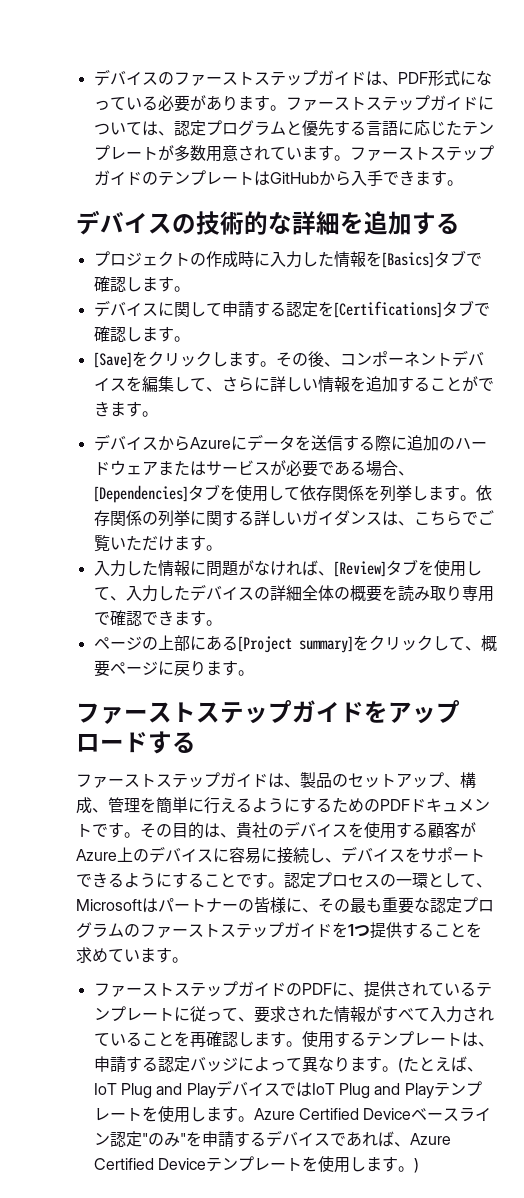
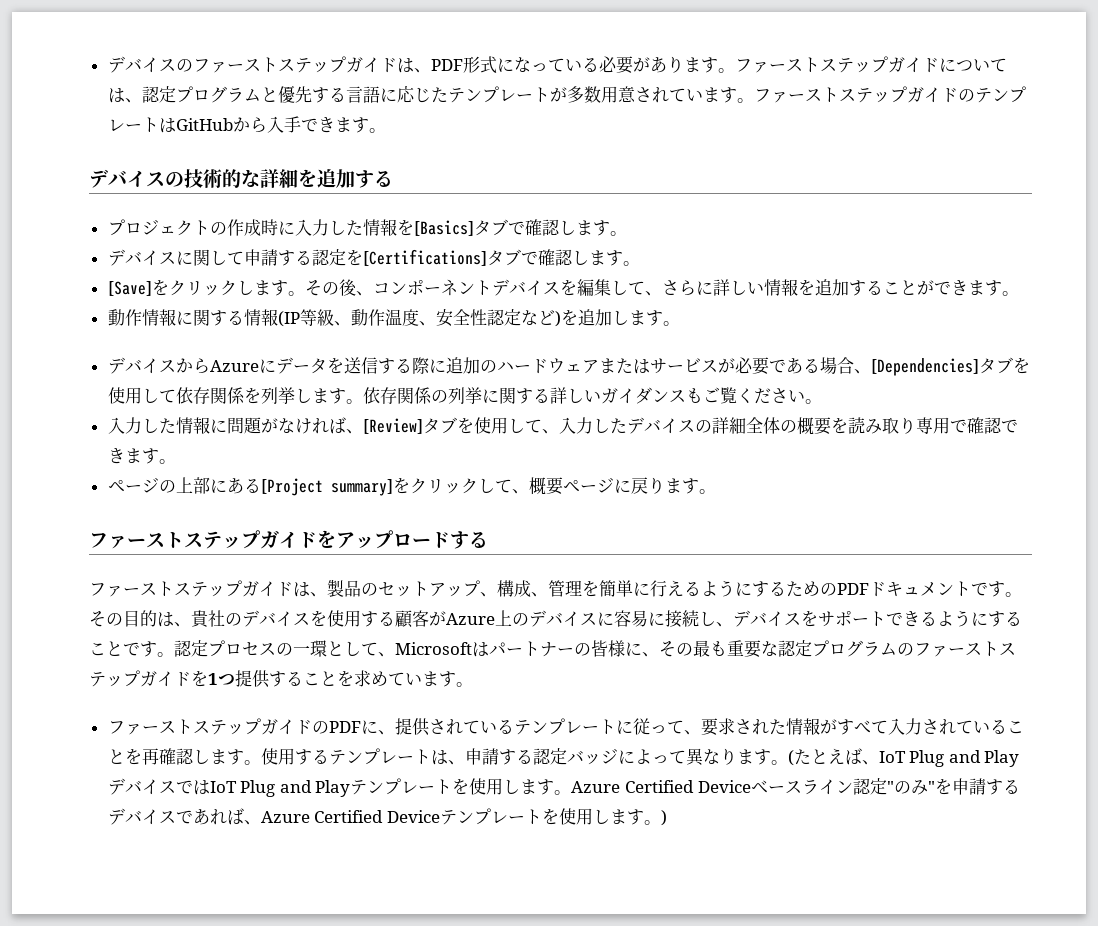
+ 動作情報に関する情報(IP等級、動作温度、安全性認定など)を追加します。
- 依存関係の列挙に関する詳しいガイダンスは、こちらでご覧いただけます。
+ 依存関係の列挙に関する詳しいガイダンスもご覧ください。

